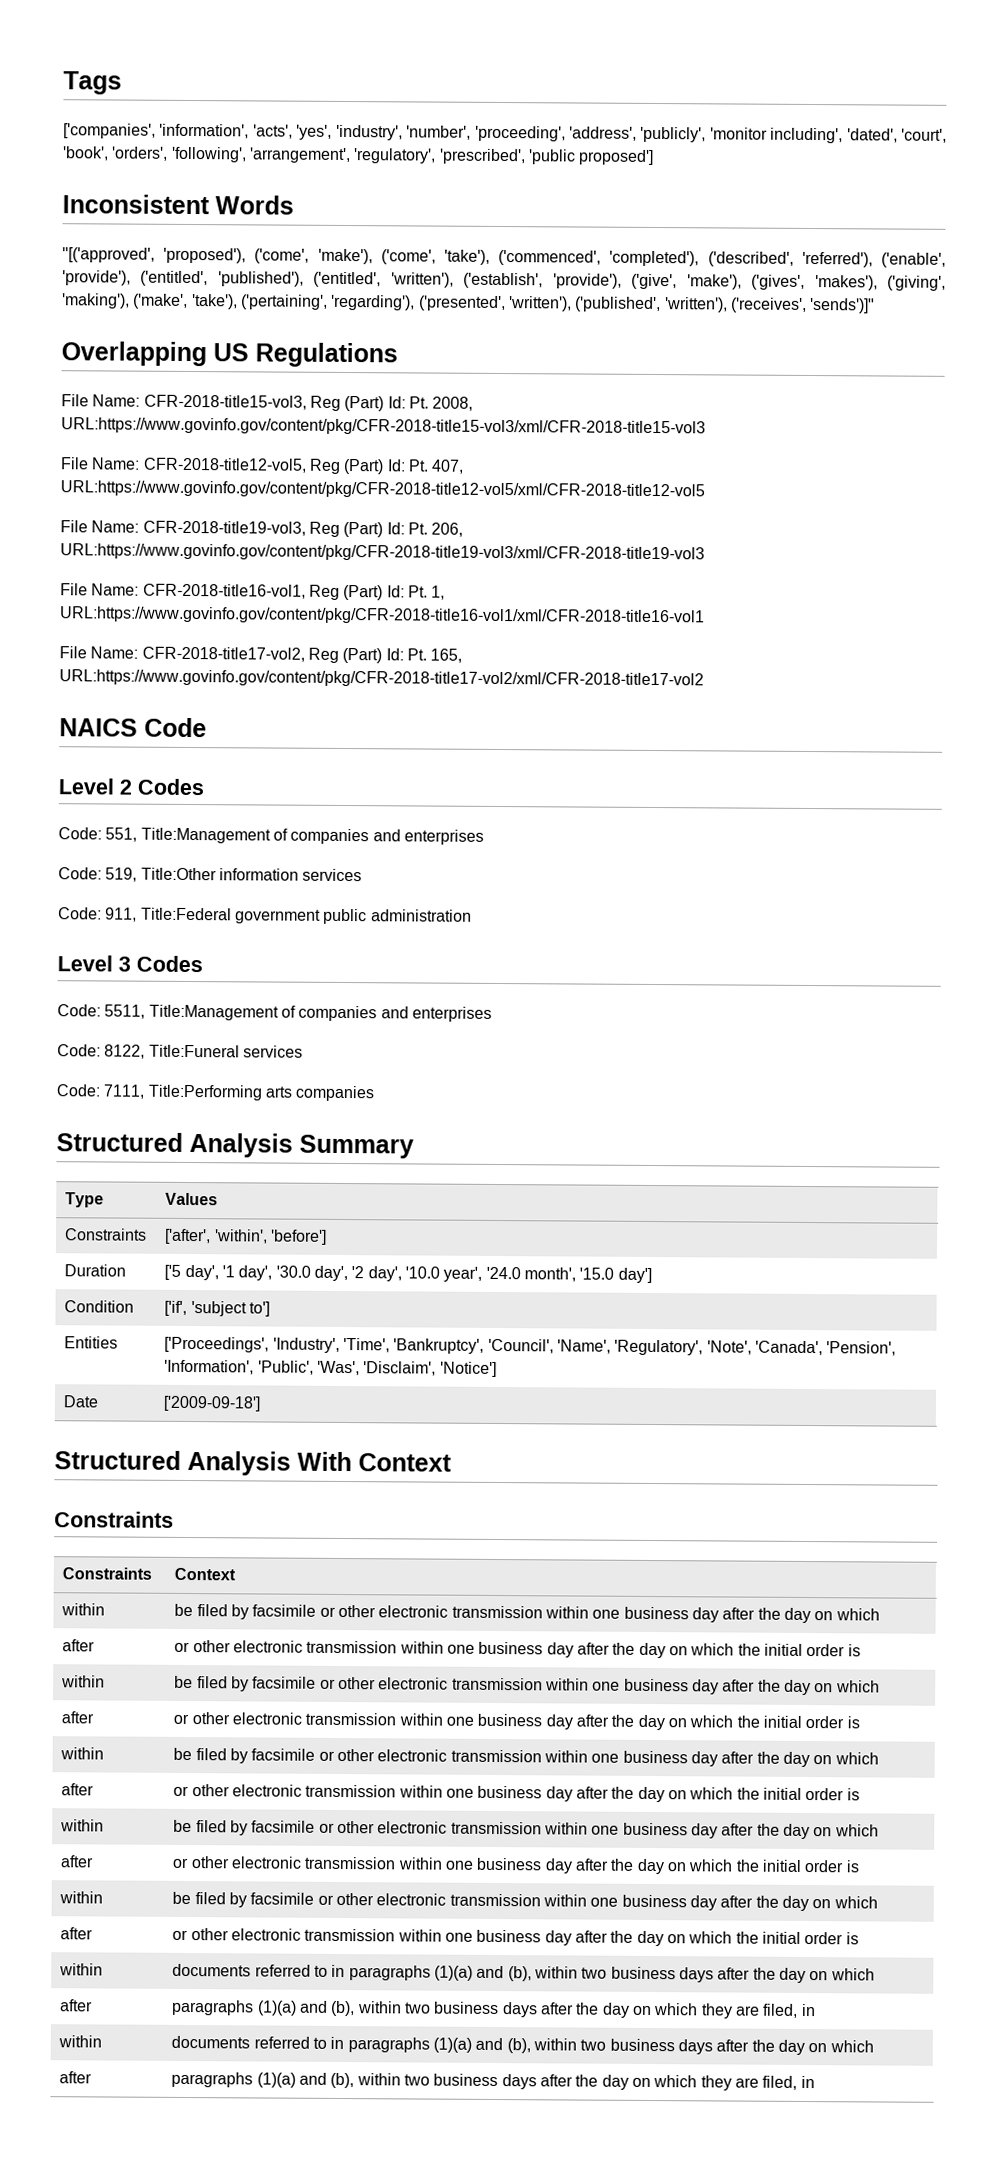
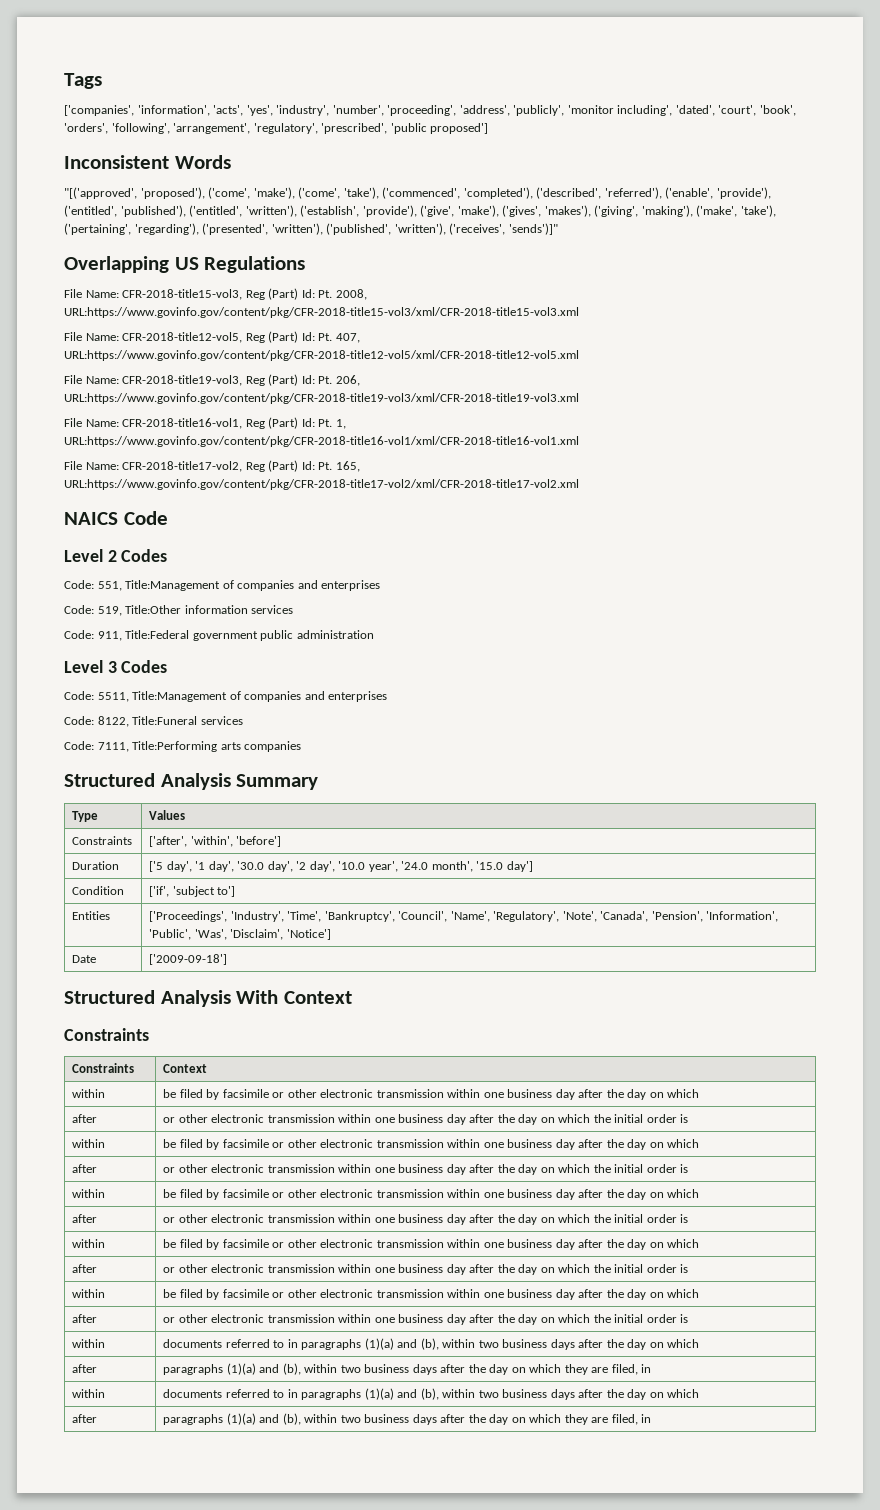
- File Name: CFR-2018-title15-vol3, Reg (Part) Id: Pt. 2008, URL:https://www.govinfo.gov/content/pkg/CFR-2018-title15-vol3/xml/CFR-2018-title15-vol3
+ File Name: CFR-2018-title15-vol3, Reg (Part) Id: Pt. 2008, URL:https://www.govinfo.gov/content/pkg/CFR-2018-title15-vol3/xml/CFR-2018-title15-vol3.xml
- File Name: CFR-2018-title12-vol5, Reg (Part) Id: Pt. 407, URL:https://www.govinfo.gov/content/pkg/CFR-2018-title12-vol5/xml/CFR-2018-title12-vol5
+ File Name: CFR-2018-title12-vol5, Reg (Part) Id: Pt. 407, URL:https://www.govinfo.gov/content/pkg/CFR-2018-title12-vol5/xml/CFR-2018-title12-vol5.xml
- File Name: CFR-2018-title19-vol3, Reg (Part) Id: Pt. 206, URL:https://www.govinfo.gov/content/pkg/CFR-2018-title19-vol3/xml/CFR-2018-title19-vol3
+ File Name: CFR-2018-title19-vol3, Reg (Part) Id: Pt. 206, URL:https://www.govinfo.gov/content/pkg/CFR-2018-title19-vol3/xml/CFR-2018-title19-vol3.xml
- File Name: CFR-2018-title16-vol1, Reg (Part) Id: Pt. 1, URL:https://www.govinfo.gov/content/pkg/CFR-2018-title16-vol1/xml/CFR-2018-title16-vol1
+ File Name: CFR-2018-title16-vol1, Reg (Part) Id: Pt. 1, URL:https://www.govinfo.gov/content/pkg/CFR-2018-title16-vol1/xml/CFR-2018-title16-vol1.xml
- File Name: CFR-2018-title17-vol2, Reg (Part) Id: Pt. 165, URL:https://www.govinfo.gov/content/pkg/CFR-2018-title17-vol2/xml/CFR-2018-title17-vol2
+ File Name: CFR-2018-title17-vol2, Reg (Part) Id: Pt. 165, URL:https://www.govinfo.gov/content/pkg/CFR-2018-title17-vol2/xml/CFR-2018-title17-vol2.xml

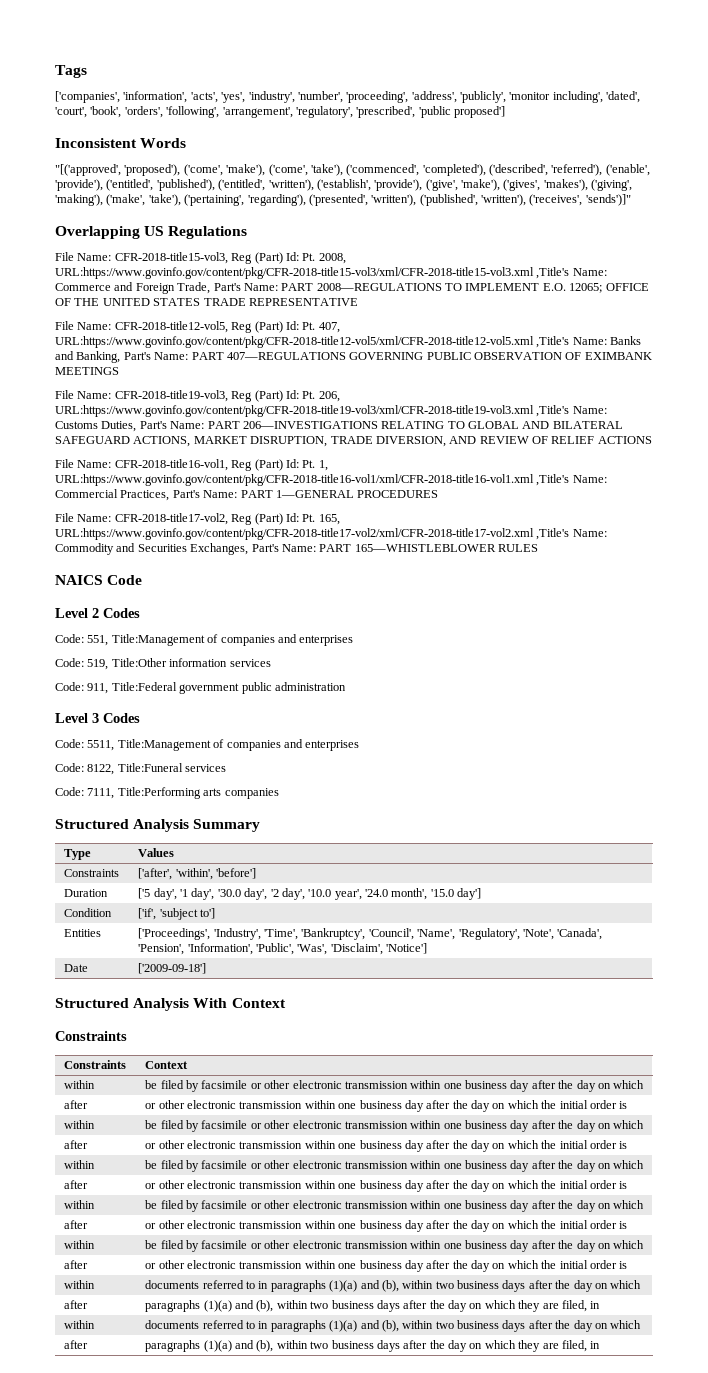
- File Name: CFR-2018-title15-vol3, Reg (Part) Id: Pt. 2008, URL:https://www.govinfo.gov/content/pkg/CFR-2018-title15-vol3/xml/CFR-2018-title15-vol3.xml
+ File Name: CFR-2018-title15-vol3, Reg (Part) Id: Pt. 2008, URL:https://www.govinfo.gov/content/pkg/CFR-2018-title15-vol3/xml/CFR-2018-title15-vol3.xml ,Title's Name: Commerce and Foreign Trade, Part's Name: PART 2008—REGULATIONS TO IMPLEMENT E.O. 12065; OFFICE OF THE UNITED STATES TRADE REPRESENTATIVE
- File Name: CFR-2018-title12-vol5, Reg (Part) Id: Pt. 407, URL:https://www.govinfo.gov/content/pkg/CFR-2018-title12-vol5/xml/CFR-2018-title12-vol5.xml
+ File Name: CFR-2018-title12-vol5, Reg (Part) Id: Pt. 407, URL:https://www.govinfo.gov/content/pkg/CFR-2018-title12-vol5/xml/CFR-2018-title12-vol5.xml ,Title's Name: Banks and Banking, Part's Name: PART 407—REGULATIONS GOVERNING PUBLIC OBSERVATION OF EXIMBANK MEETINGS
- File Name: CFR-2018-title19-vol3, Reg (Part) Id: Pt. 206, URL:https://www.govinfo.gov/content/pkg/CFR-2018-title19-vol3/xml/CFR-2018-title19-vol3.xml
+ File Name: CFR-2018-title19-vol3, Reg (Part) Id: Pt. 206, URL:https://www.govinfo.gov/content/pkg/CFR-2018-title19-vol3/xml/CFR-2018-title19-vol3.xml ,Title's Name: Customs Duties, Part's Name: PART 206—INVESTIGATIONS RELATING TO GLOBAL AND BILATERAL SAFEGUARD ACTIONS, MARKET DISRUPTION, TRADE DIVERSION, AND REVIEW OF RELIEF ACTIONS
- File Name: CFR-2018-title16-vol1, Reg (Part) Id: Pt. 1, URL:https://www.govinfo.gov/content/pkg/CFR-2018-title16-vol1/xml/CFR-2018-title16-vol1.xml
+ File Name: CFR-2018-title16-vol1, Reg (Part) Id: Pt. 1, URL:https://www.govinfo.gov/content/pkg/CFR-2018-title16-vol1/xml/CFR-2018-title16-vol1.xml ,Title's Name: Commercial Practices, Part's Name: PART 1—GENERAL PROCEDURES
- File Name: CFR-2018-title17-vol2, Reg (Part) Id: Pt. 165, URL:https://www.govinfo.gov/content/pkg/CFR-2018-title17-vol2/xml/CFR-2018-title17-vol2.xml
+ File Name: CFR-2018-title17-vol2, Reg (Part) Id: Pt. 165, URL:https://www.govinfo.gov/content/pkg/CFR-2018-title17-vol2/xml/CFR-2018-title17-vol2.xml ,Title's Name: Commodity and Securities Exchanges, Part's Name: PART 165—WHISTLEBLOWER RULES

